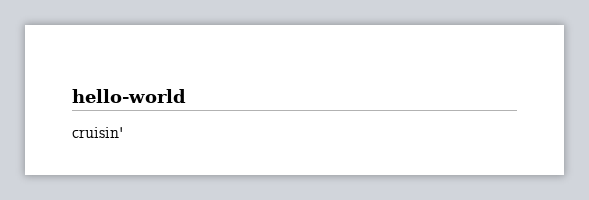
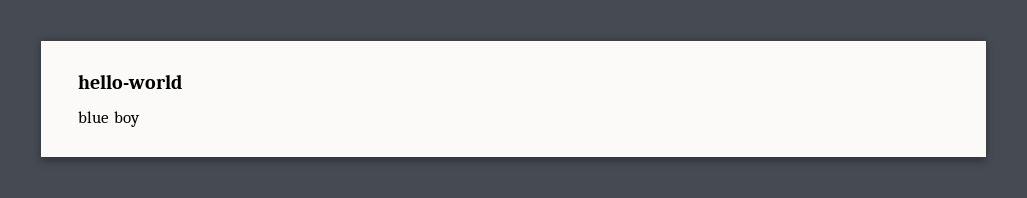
- cruisin'
+ blue boy

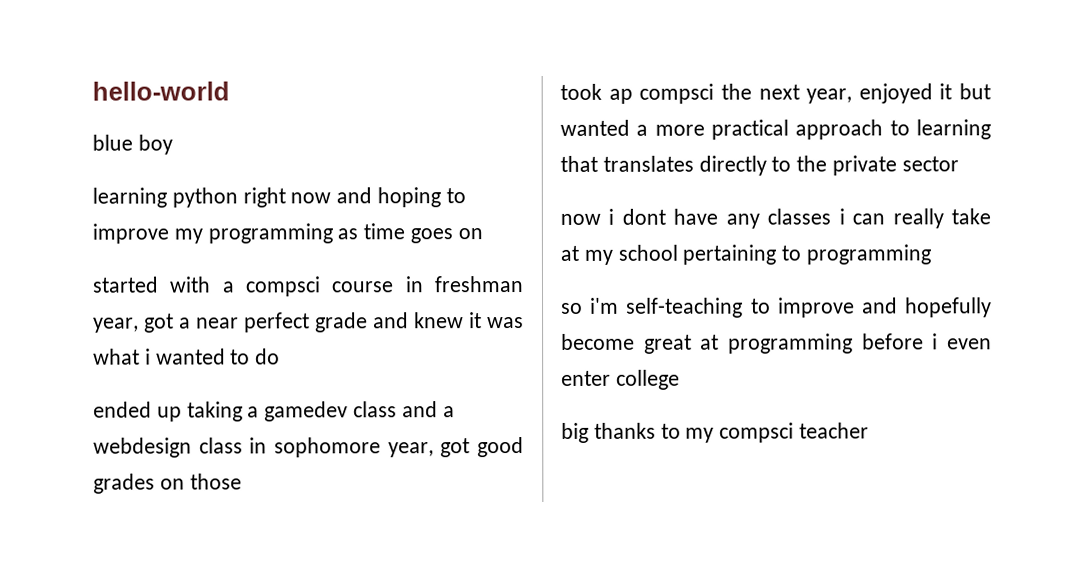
+ learning python right now and hoping to improve my programming as time goes on
+ started with a compsci course in freshman year, got a near perfect grade and knew it was what i wanted to do
+ ended up taking a gamedev class and a webdesign class in sophomore year, got good grades on those
+ took ap compsci the next year, enjoyed it but wanted a more practical approach to learning that translates directly to the private sector
+ now i dont have any classes i can really take at my school pertaining to programming
+ so i'm self-teaching to improve and hopefully become great at programming before i even enter college
+ big thanks to my compsci teacher

